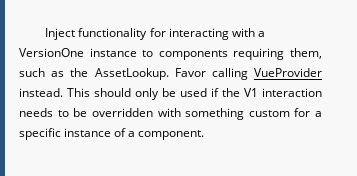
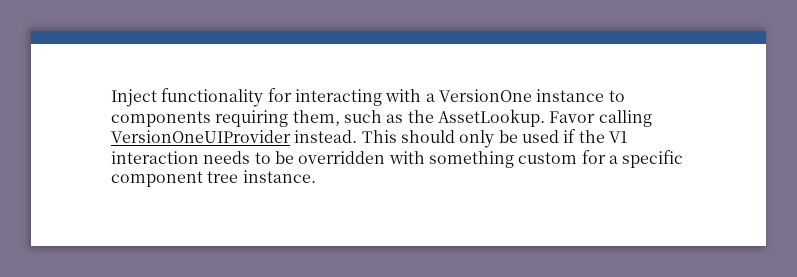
- Favor calling VueProvider instead.
+ Favor calling VersionOneUIProvider instead.
- This should only be used if the V1 interaction needs to be overridden with something custom for a specific instance of a component.
+ This should only be used if the V1 interaction needs to be overridden with something custom for a specific component tree instance.

